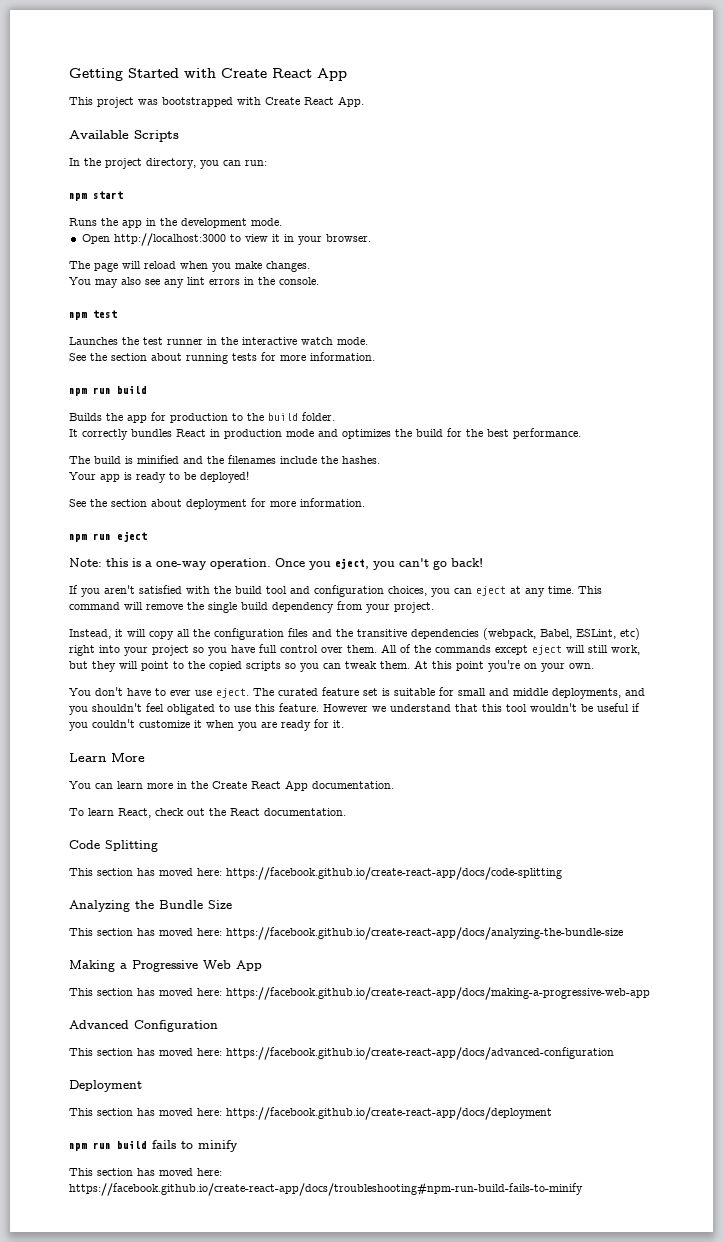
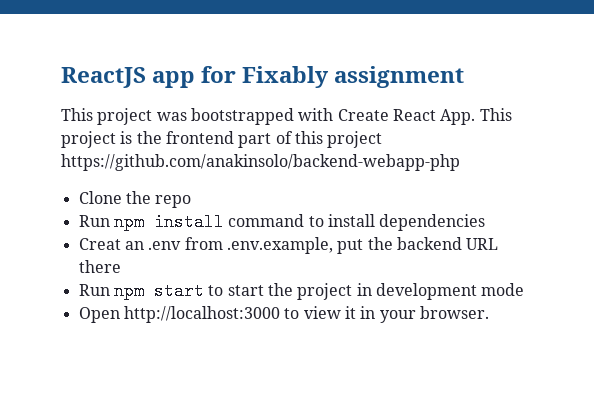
- Getting Started with Create React App
+ ReactJS app for Fixably assignment
- This project was bootstrapped with Create React App.
- Available Scripts
- In the project directory, you can run:
- npm start
- Runs the app in the development mode.
+ This project was bootstrapped with Create React App. This project is the frontend part of this project https://github.com/anakinsolo/backend-webapp-php
+ Clone the repo
+ Run npm install command to install dependencies
+ Creat an .env from .env.example, put the backend URL there
+ Run npm start to start the project in development mode
- The page will reload when you make changes.
- You may also see any lint errors in the console.
- npm test
- Launches the test runner in the interactive watch mode.
- See the section about running tests for more information.
- npm run build
- Builds the app for production to the build folder.
- It correctly bundles React in production mode and optimizes the build for the best performance.
- The build is minified and the filenames include the hashes.
- Your app is ready to be deployed!
- See the section about deployment for more information.
- npm run eject
- Note: this is a one-way operation. Once you eject, you can't go back!
- If you aren't satisfied with the build tool and configuration choices, you can eject at any time. This command will remove the single build dependency from your project.
- Instead, it will copy all the configuration files and the transitive dependencies (webpack, Babel, ESLint, etc) right into your project so you have full control over them. All of the commands except eject will still work, but they will point to the copied scripts so you can tweak them. At this point you're on your own.
- You don't have to ever use eject. The curated feature set is suitable for small and middle deployments, and you shouldn't feel obligated to use this feature. However we understand that this tool wouldn't be useful if you couldn't customize it when you are ready for it.
- Learn More
- You can learn more in the Create React App documentation.
- To learn React, check out the React documentation.
- Code Splitting
- This section has moved here: https://facebook.github.io/create-react-app/docs/code-splitting
- Analyzing the Bundle Size
- This section has moved here: https://facebook.github.io/create-react-app/docs/analyzing-the-bundle-size
- Making a Progressive Web App
- This section has moved here: https://facebook.github.io/create-react-app/docs/making-a-progressive-web-app
- Advanced Configuration
- This section has moved here: https://facebook.github.io/create-react-app/docs/advanced-configuration
- Deployment
- This section has moved here: https://facebook.github.io/create-react-app/docs/deployment
- npm run build fails to minify
- This section has moved here: https://facebook.github.io/create-react-app/docs/troubleshooting#npm-run-build-fails-to-minify

